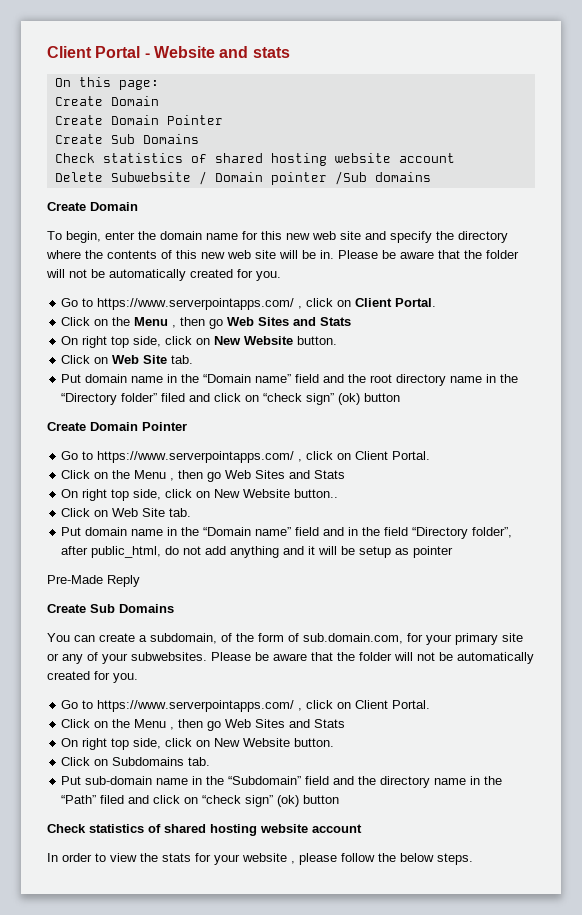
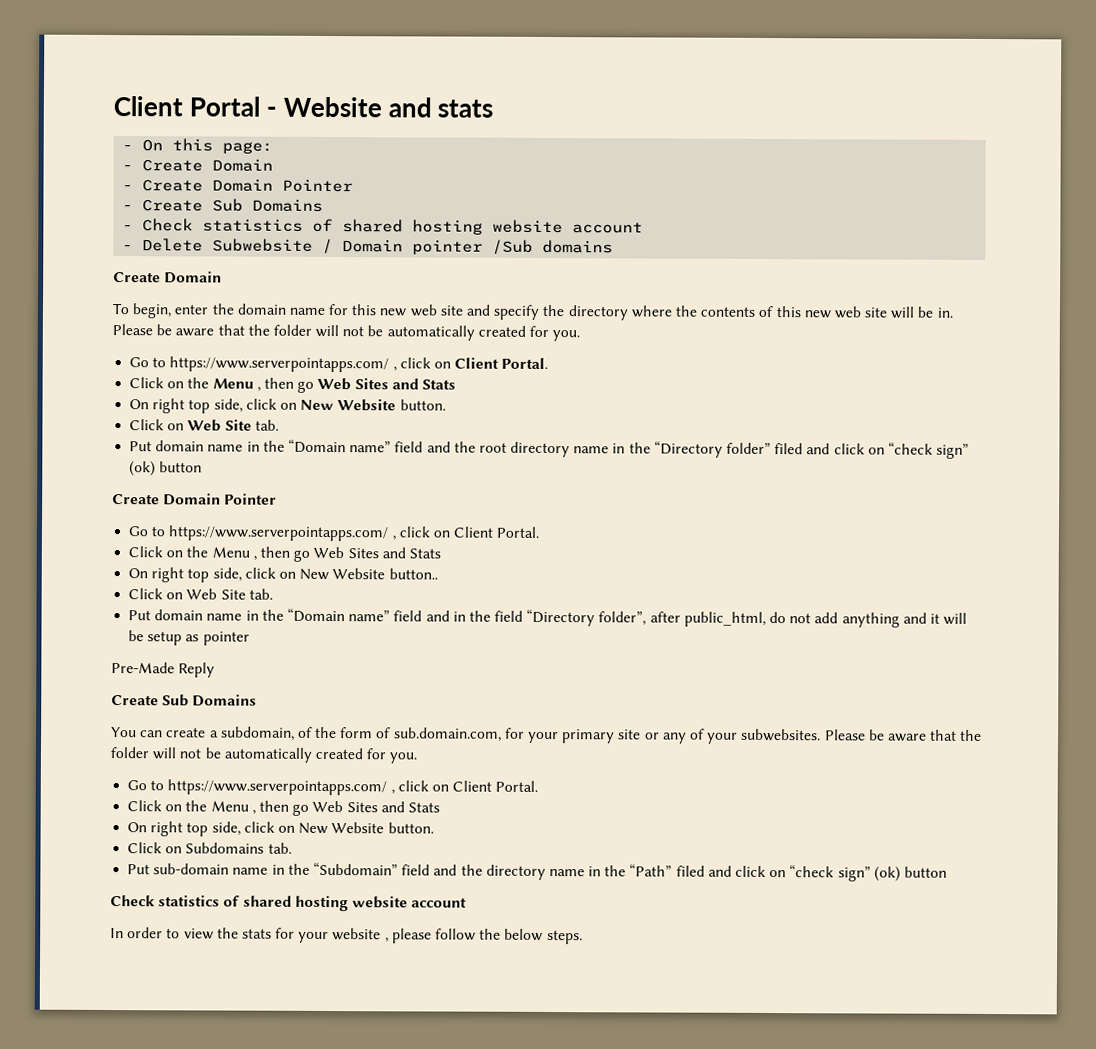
- On this page:
- Create Domain
- Create Domain Pointer
- Create Sub Domains
- Check statistics of shared hosting website account
- Delete Subwebsite / Domain pointer /Sub domains
+ - On this page:
+ - Create Domain
+ - Create Domain Pointer
+ - Create Sub Domains
+ - Check statistics of shared hosting website account
+ - Delete Subwebsite / Domain pointer /Sub domains

